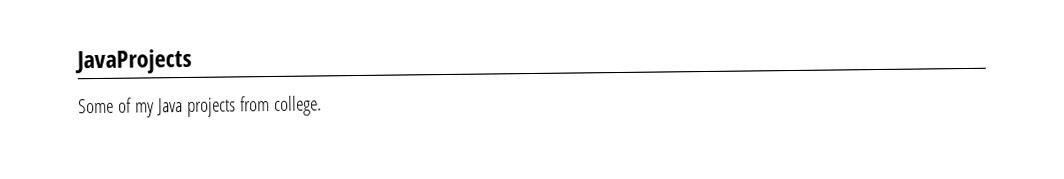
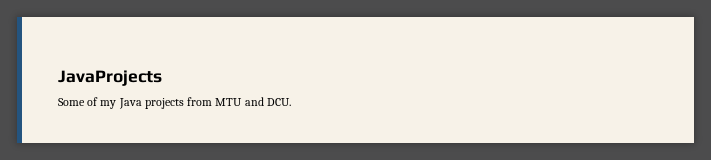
- Some of my Java projects from college.
+ Some of my Java projects from MTU and DCU.

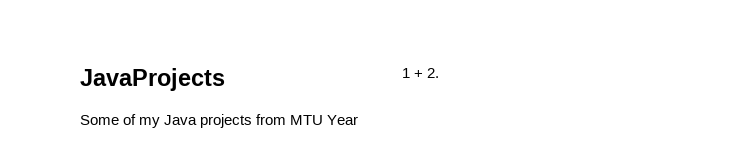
- Some of my Java projects from MTU and DCU.
+ Some of my Java projects from MTU Year 1 + 2.

